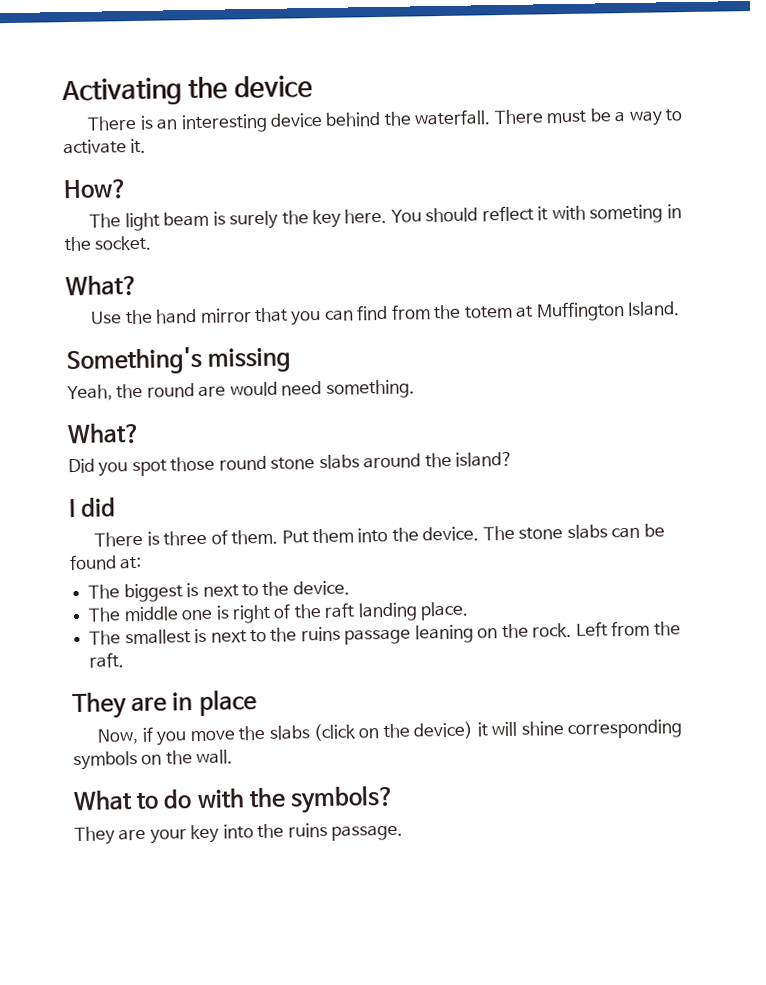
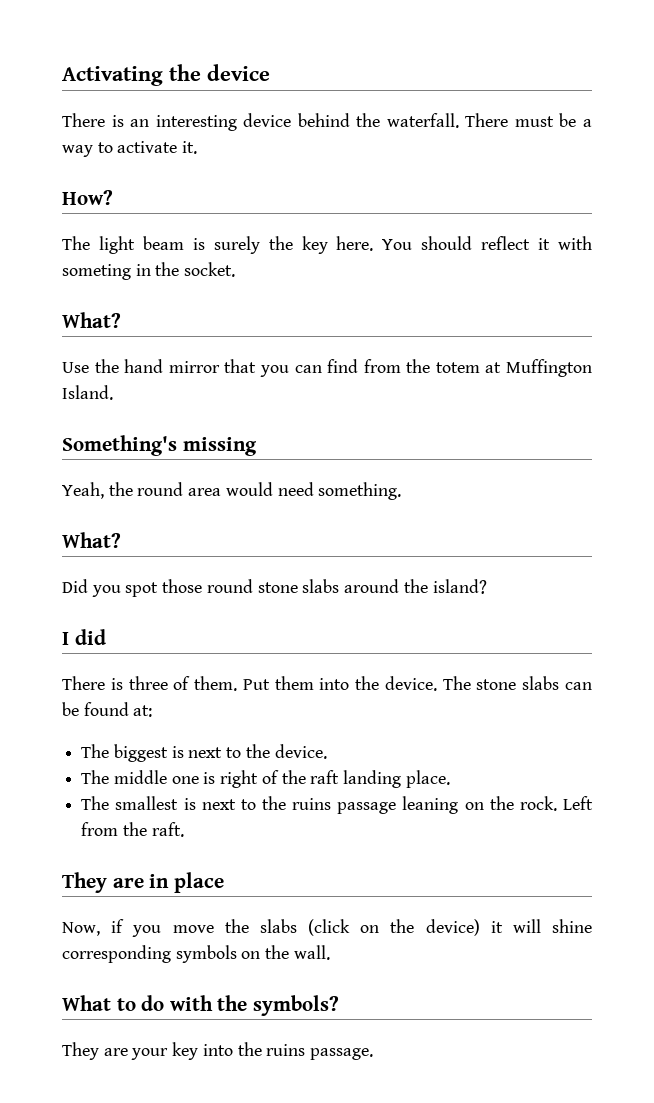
- Yeah, the round are would need something.
+ Yeah, the round area would need something.

